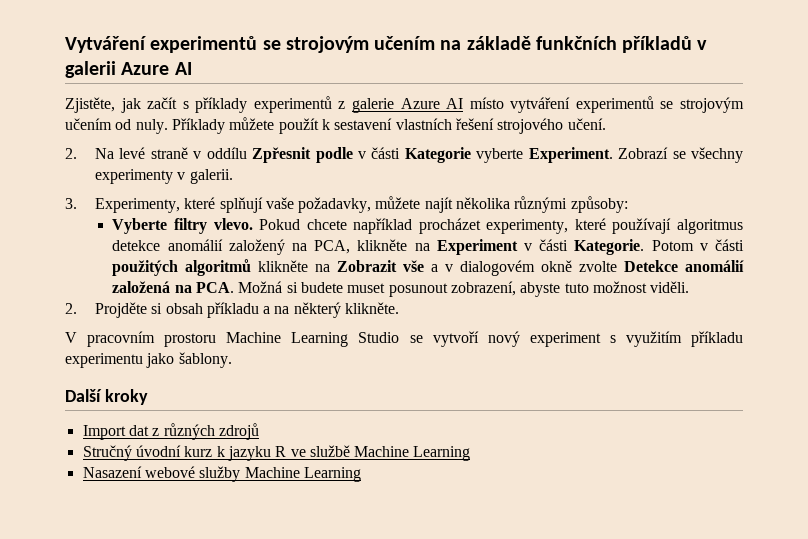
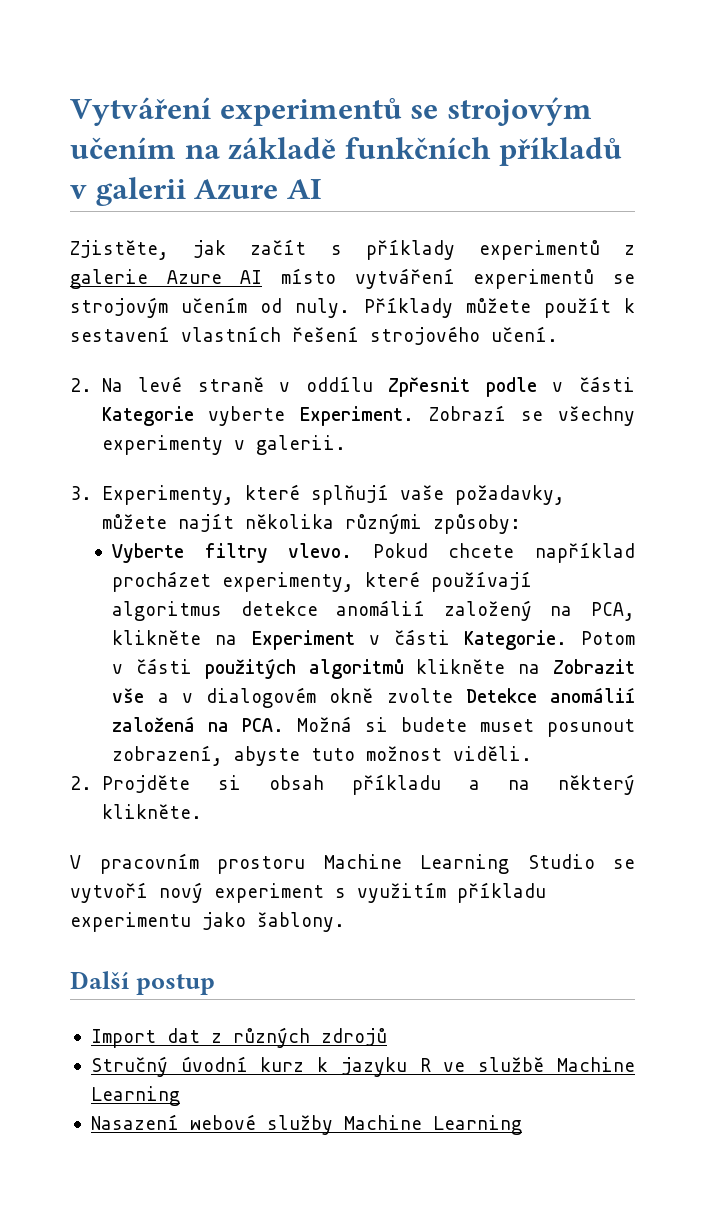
- Další kroky
+ Další postup

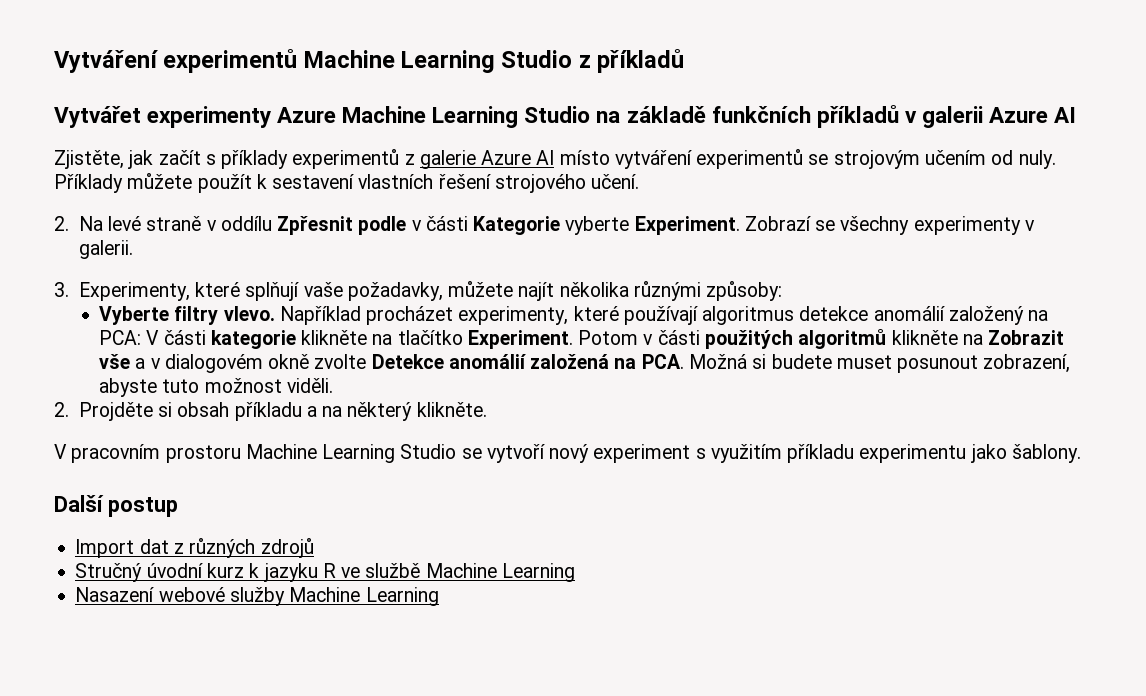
- Vytváření experimentů se strojovým učením na základě funkčních příkladů v galerii Azure AI
+ Vytváření experimentů Machine Learning Studio z příkladů
+ Vytvářet experimenty Azure Machine Learning Studio na základě funkčních příkladů v galerii Azure AI
- Pokud chcete například procházet experimenty, které používají algoritmus detekce anomálií založený na PCA, klikněte na Experiment v části Kategorie.
+ Například procházet experimenty, které používají algoritmus detekce anomálií založený na PCA: V části kategorie klikněte na tlačítko Experiment.

